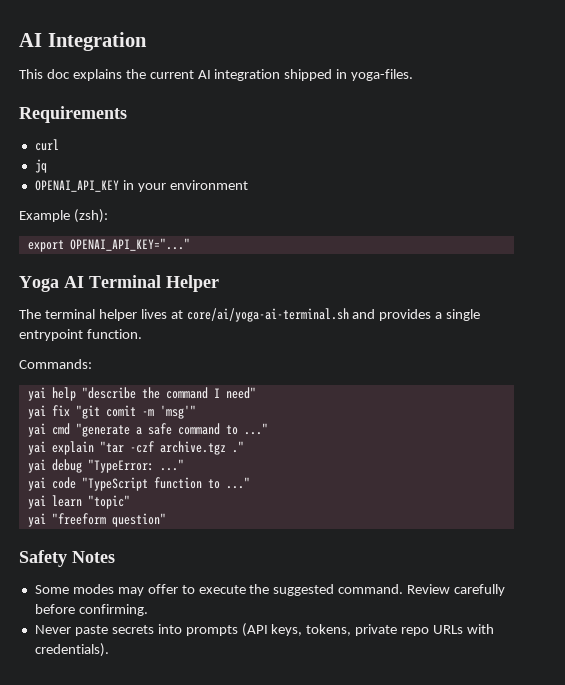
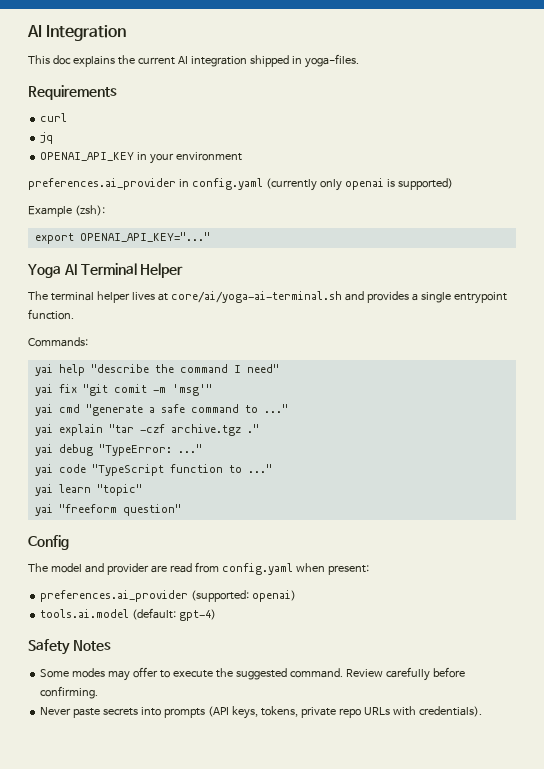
+ preferences.ai_provider in config.yaml (currently only openai is supported)
+ Config
+ The model and provider are read from config.yaml when present:
+ preferences.ai_provider (supported: openai)
+ tools.ai.model (default: gpt-4)

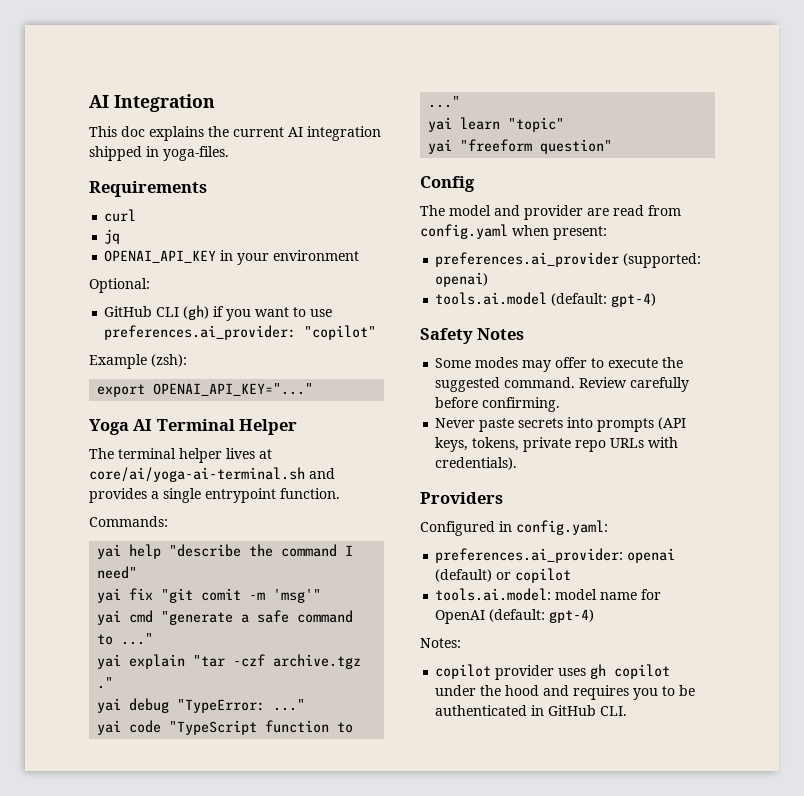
- preferences.ai_provider in config.yaml (currently only openai is supported)
+ Optional:
+ GitHub CLI (gh) if you want to use preferences.ai_provider: "copilot"
+ Providers
+ Configured in config.yaml:
+ preferences.ai_provider: openai (default) or copilot
+ tools.ai.model: model name for OpenAI (default: gpt-4)
+ Notes:
+ copilot provider uses gh copilot under the hood and requires you to be authenticated in GitHub CLI.

